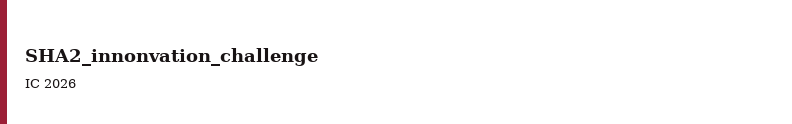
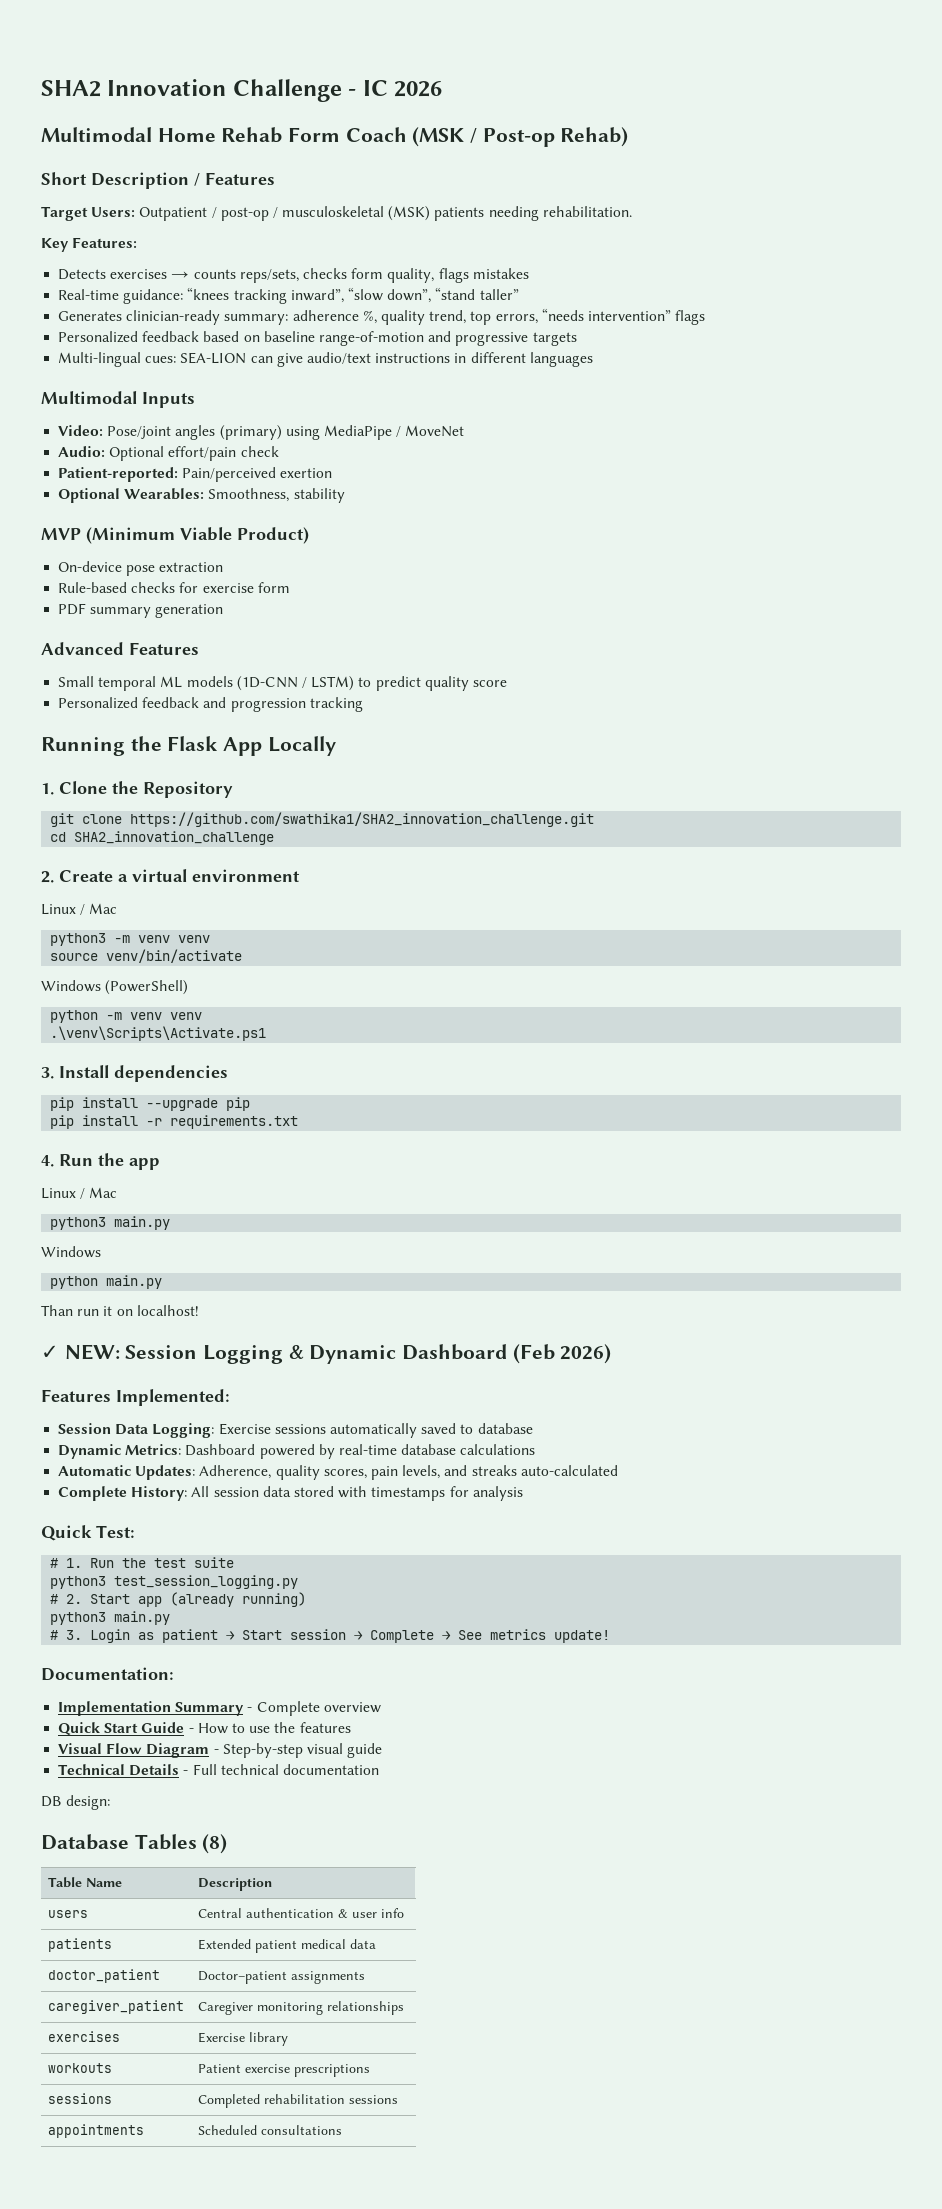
- SHA2_innonvation_challenge
- IC 2026
+ SHA2 Innovation Challenge - IC 2026
+ Multimodal Home Rehab Form Coach (MSK / Post-op Rehab)
+ Short Description / Features
+ Target Users: Outpatient / post-op / musculoskeletal (MSK) patients needing rehabilitation.
+ Key Features:
+ Detects exercises → counts reps/sets, checks form quality, flags mistakes
+ Real-time guidance: “knees tracking inward”, “slow down”, “stand taller”
+ Generates clinician-ready summary: adherence %, quality trend, top errors, “needs intervention” flags
+ Personalized feedback based on baseline range-of-motion and progressive targets
+ Multi-lingual cues: SEA-LION can give audio/text instructions in different languages
+ Multimodal Inputs
+ Video: Pose/joint angles (primary) using MediaPipe / MoveNet
+ Audio: Optional effort/pain check
+ Patient-reported: Pain/perceived exertion
+ Optional Wearables: Smoothness, stability
+ MVP (Minimum Viable Product)
+ On-device pose extraction
+ Rule-based checks for exercise form
+ PDF summary generation
+ Advanced Features
+ Small temporal ML models (1D-CNN / LSTM) to predict quality score
+ Personalized feedback and progression tracking
+ Running the Flask App Locally
+ 1. Clone the Repository
+ git clone https://github.com/swathika1/SHA2_innovation_challenge.git
+ cd SHA2_innovation_challenge
+ 2. Create a virtual environment
+ Linux / Mac
+ python3 -m venv venv
+ source venv/bin/activate
+ Windows (PowerShell)
+ python -m venv venv
+ .\venv\Scripts\Activate.ps1
+ 3. Install dependencies
+ pip install --upgrade pip
+ pip install -r requirements.txt
+ 4. Run the app
+ Linux / Mac
+ python3 main.py
+ Windows
+ python main.py
+ Than run it on localhost!
+ ✓ NEW: Session Logging & Dynamic Dashboard (Feb 2026)
+ Features Implemented:
+ Session Data Logging: Exercise sessions automatically saved to database
+ Dynamic Metrics: Dashboard powered by real-time database calculations
+ Automatic Updates: Adherence, quality scores, pain levels, and streaks auto-calculated
+ Complete History: All session data stored with timestamps for analysis
+ Quick Test:
+ # 1. Run the test suite
+ python3 test_session_logging.py
+ # 2. Start app (already running)
+ python3 main.py
+ # 3. Login as patient → Start session → Complete → See metrics update!
+ Documentation:
+ Implementation Summary - Complete overview
+ Quick Start Guide - How to use the features
+ Visual Flow Diagram - Step-by-step visual guide
+ Technical Details - Full technical documentation
+ DB design:
+ Database Tables (8)
+ Table Name | Description
+ users | Central authentication & user info
+ patients | Extended patient medical data
+ doctor_patient | Doctor–patient assignments
+ caregiver_patient | Caregiver monitoring relationships
+ exercises | Exercise library
+ workouts | Patient exercise prescriptions
+ sessions | Completed rehabilitation sessions
+ appointments | Scheduled consultations

